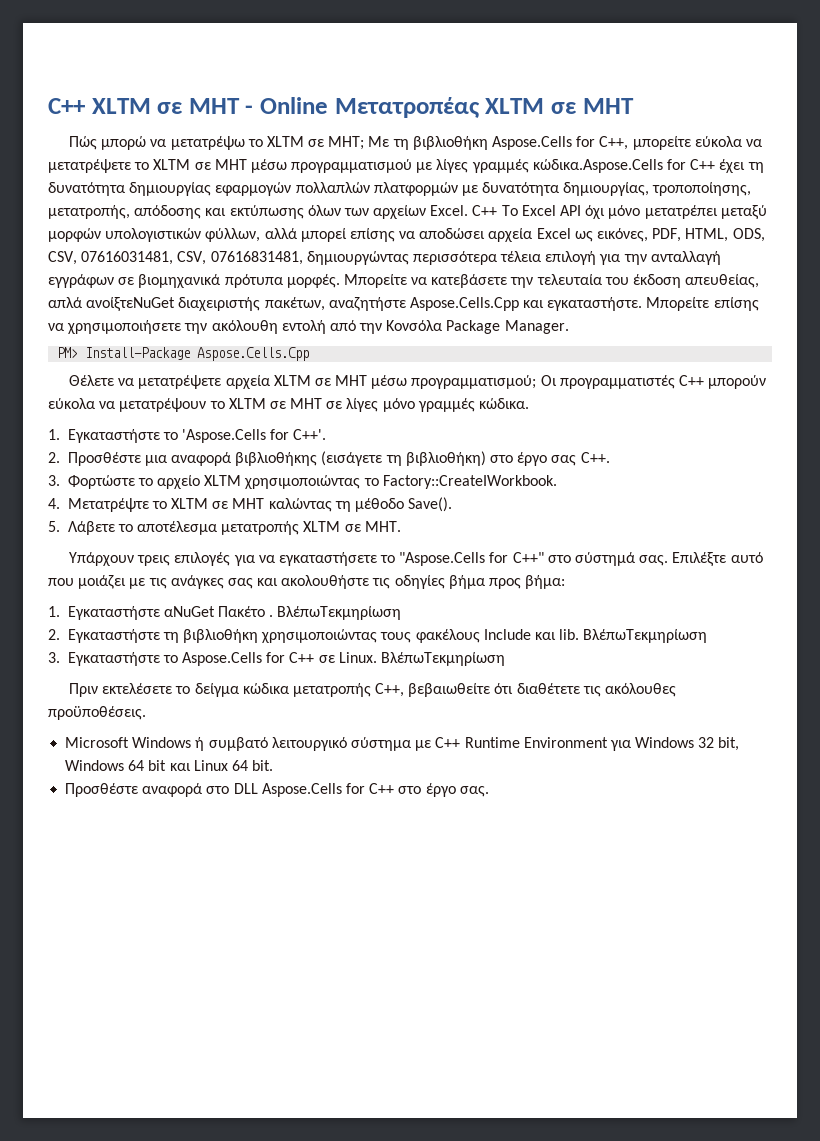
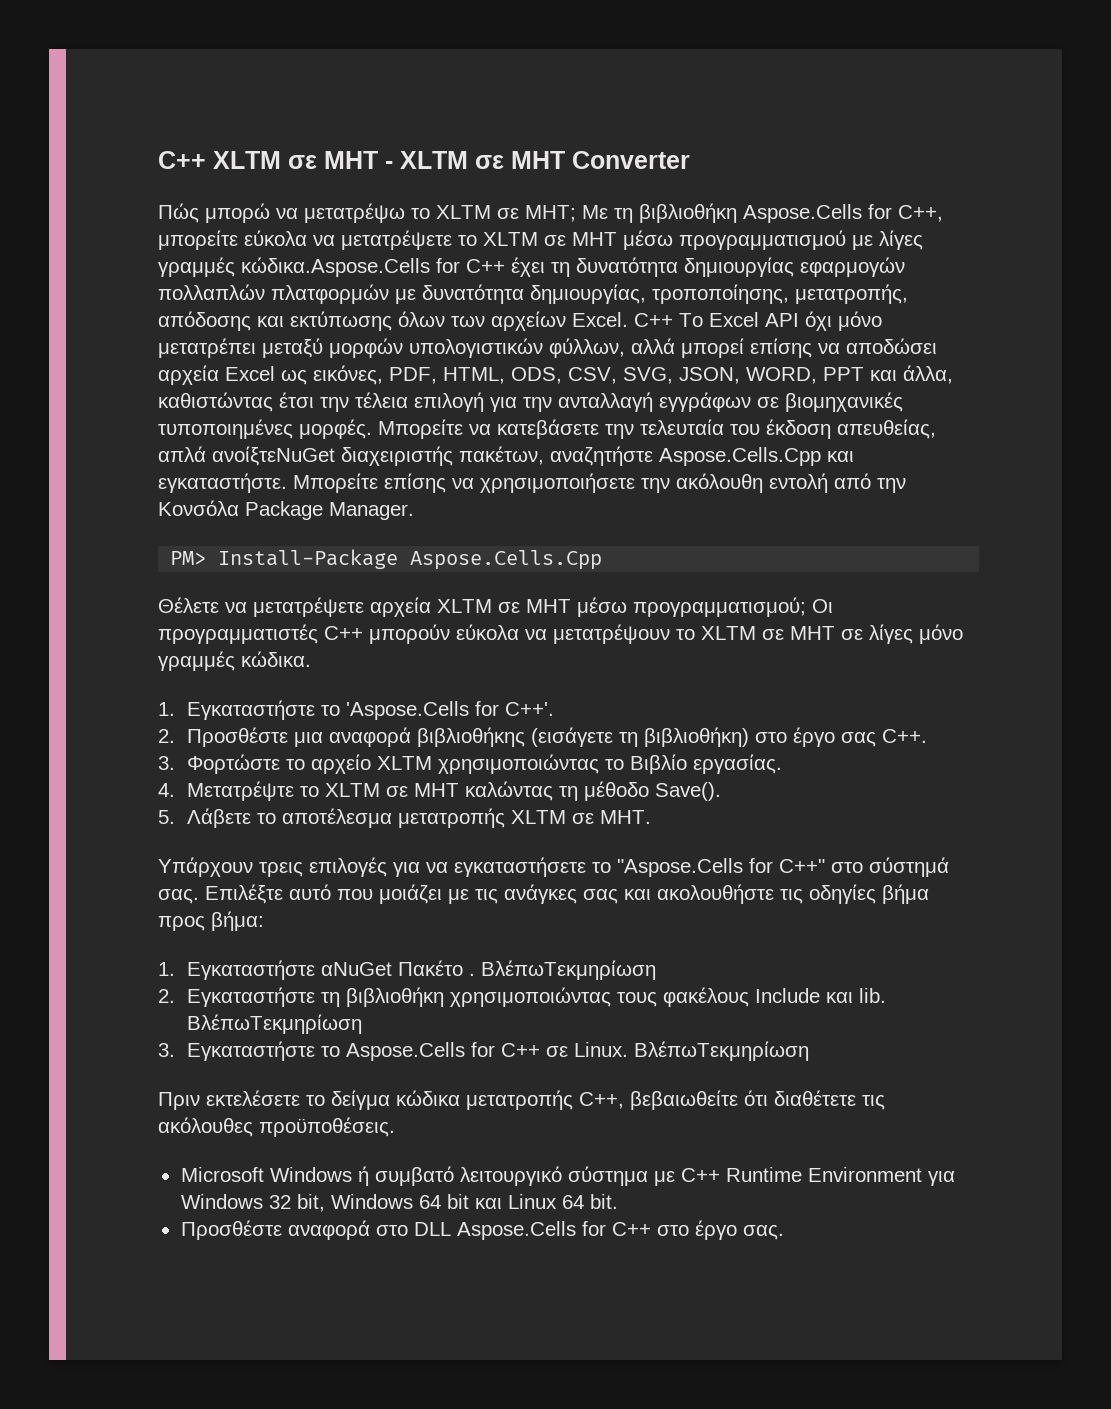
- C++ XLTM σε MHT - Online Μετατροπέας XLTM σε MHT
+ C++ XLTM σε MHT - XLTM σε MHT Converter
- C++ Το Excel API όχι μόνο μετατρέπει μεταξύ μορφών υπολογιστικών φύλλων, αλλά μπορεί επίσης να αποδώσει αρχεία Excel ως εικόνες, PDF, HTML, ODS, CSV, 07616031481, CSV, 07616831481, δημιουργώντας περισσότερα τέλεια επιλογή για την ανταλλαγή εγγράφων σε βιομηχανικά πρότυπα μορφές.
+ C++ Το Excel API όχι μόνο μετατρέπει μεταξύ μορφών υπολογιστικών φύλλων, αλλά μπορεί επίσης να αποδώσει αρχεία Excel ως εικόνες, PDF, HTML, ODS, CSV, SVG, JSON, WORD, PPT και άλλα, καθιστώντας έτσι την τέλεια επιλογή για την ανταλλαγή εγγράφων σε βιομηχανικές τυποποιημένες μορφές.
- 3. Φορτώστε το αρχείο XLTM χρησιμοποιώντας το Factory::CreateIWorkbook.
+ 3. Φορτώστε το αρχείο XLTM χρησιμοποιώντας το Βιβλίο εργασίας.

